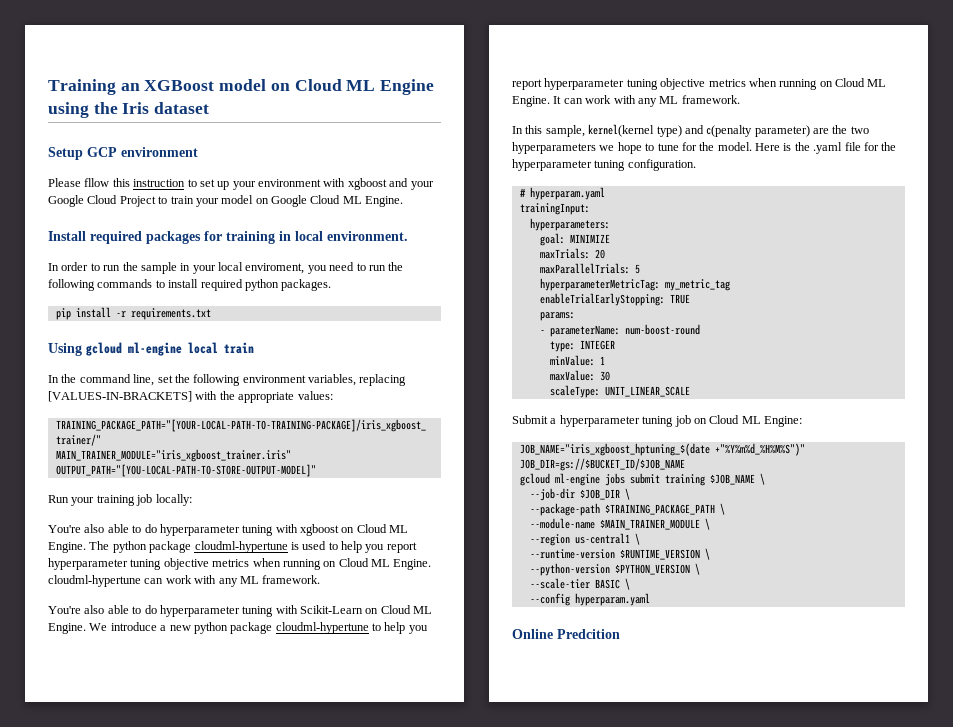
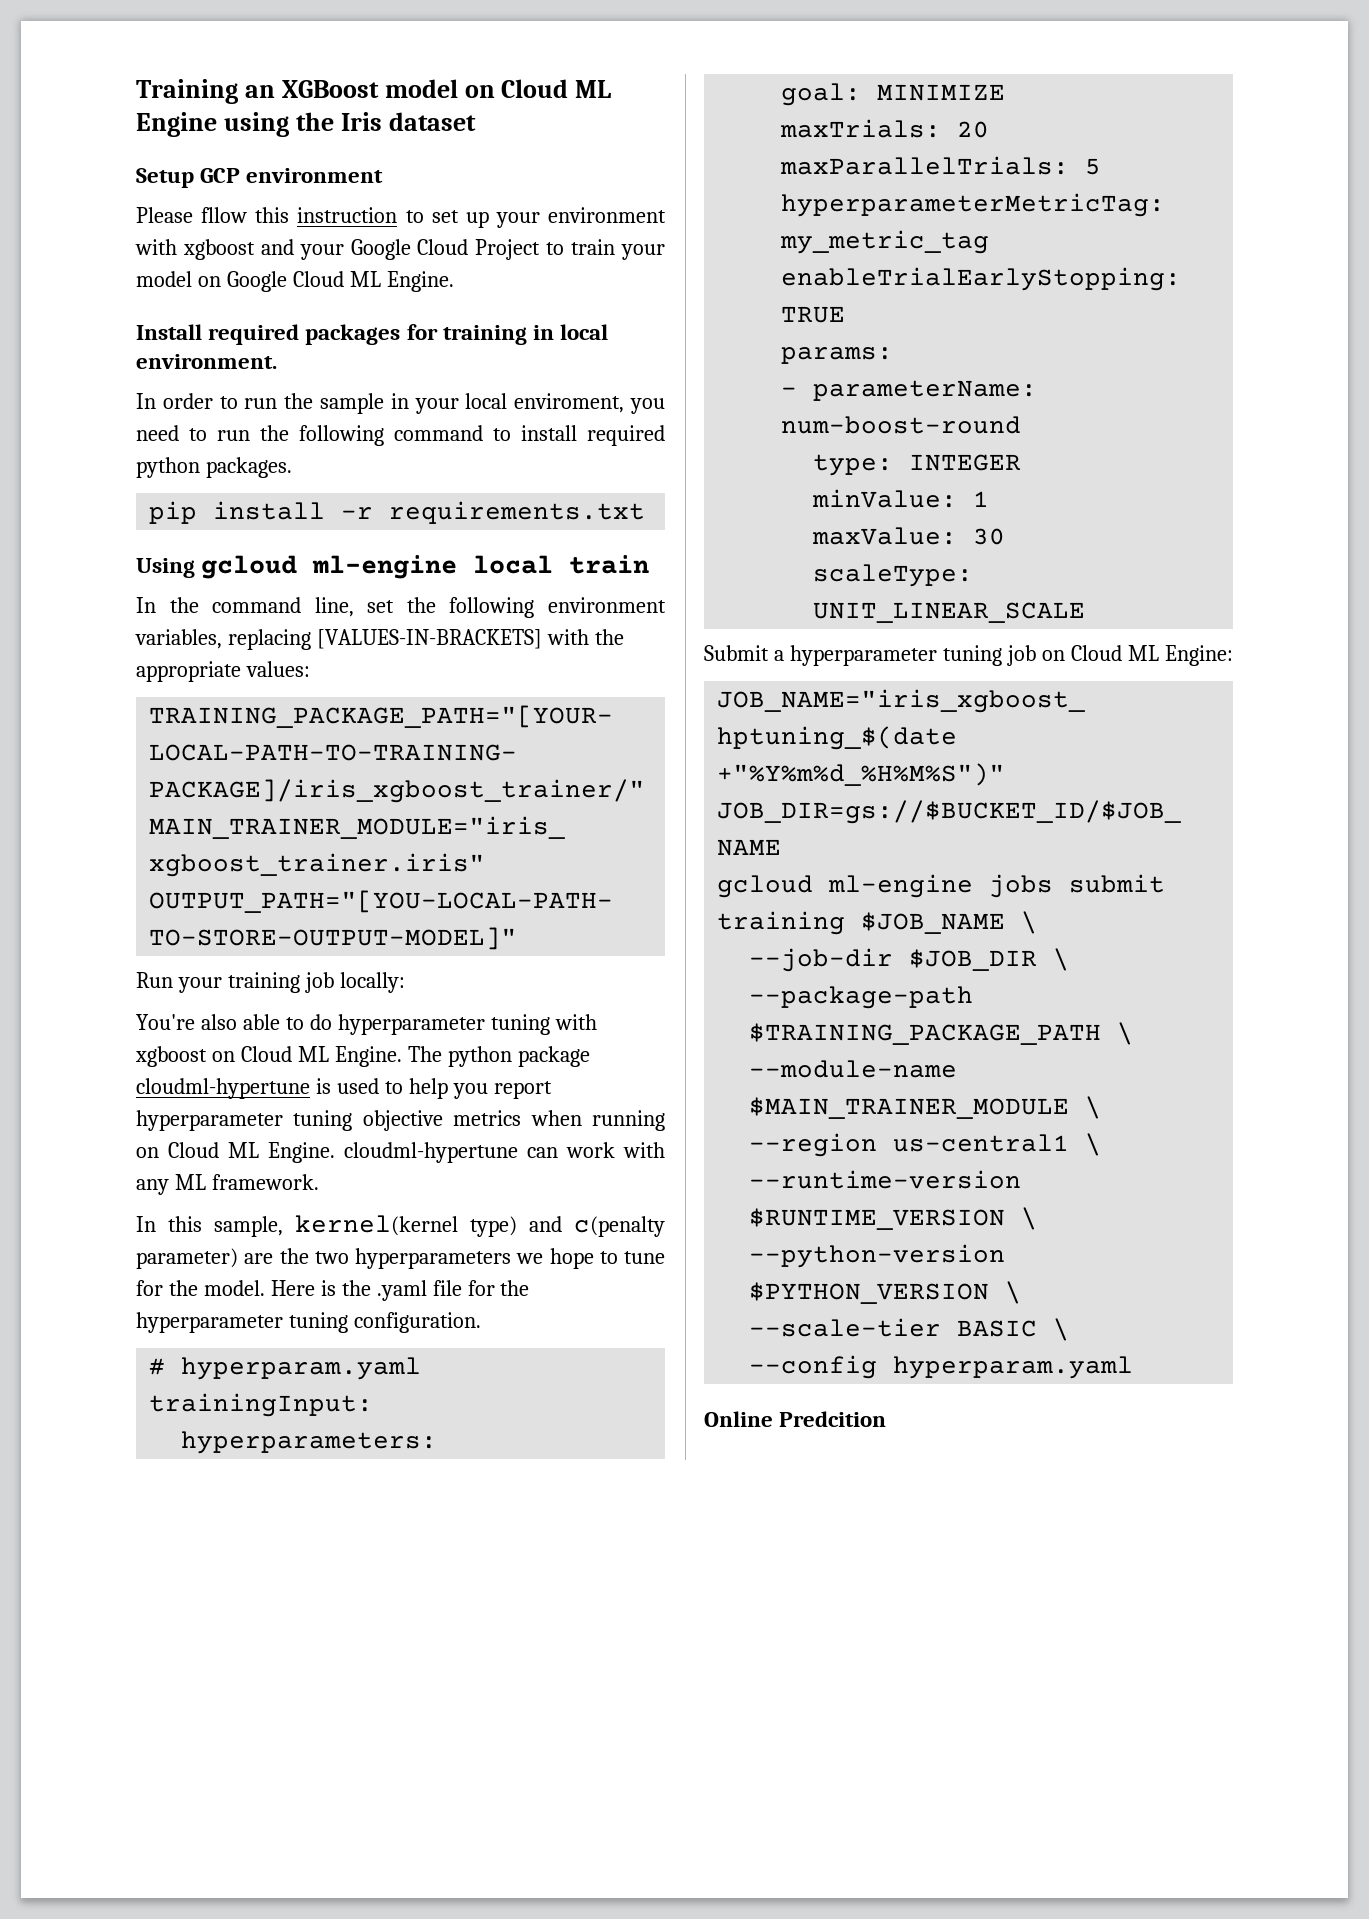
- In order to run the sample in your local enviroment, you need to run the following commands to install required python packages.
+ In order to run the sample in your local enviroment, you need to run the following command to install required python packages.
- You're also able to do hyperparameter tuning with Scikit-Learn on Cloud ML Engine. We introduce a new python package cloudml-hypertune to help you report hyperparameter tuning objective metrics when running on Cloud ML Engine. It can work with any ML framework.

